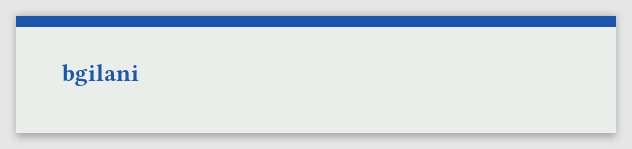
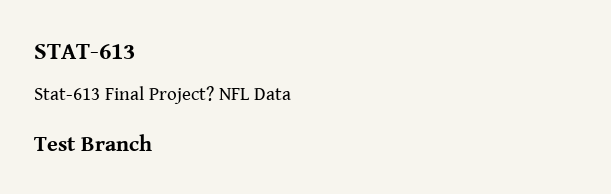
- bgilani
+ STAT-613
+ Stat-613 Final Project? NFL Data
+ Test Branch

